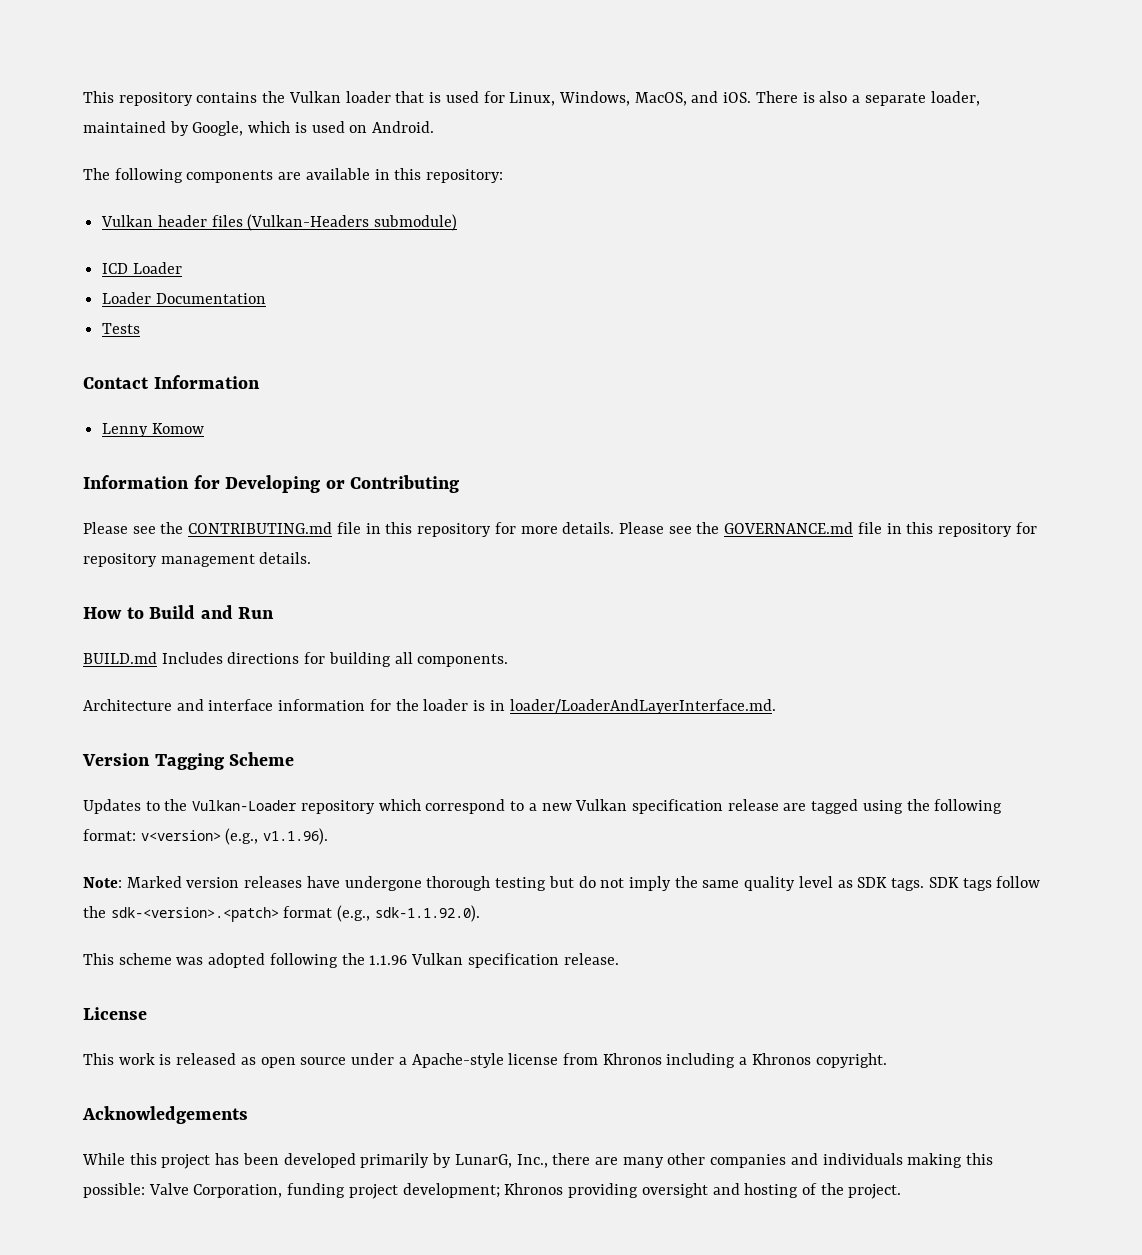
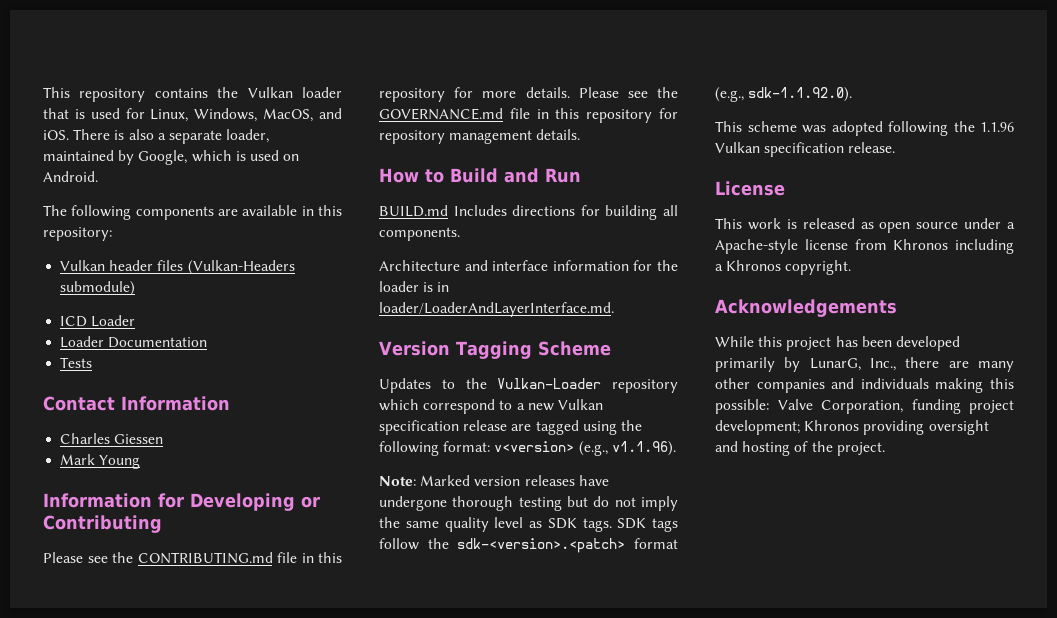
- Lenny Komow
+ Charles Giessen
+ Mark Young

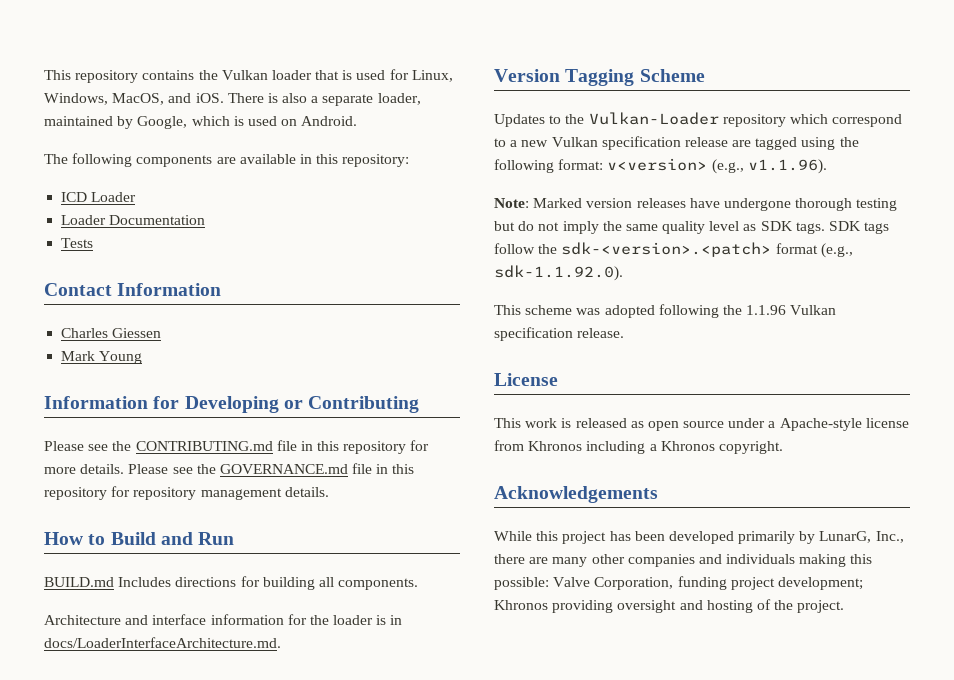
- Vulkan header files (Vulkan-Headers submodule)
- Architecture and interface information for the loader is in loader/LoaderAndLayerInterface.md.
+ Architecture and interface information for the loader is in docs/LoaderInterfaceArchitecture.md.

